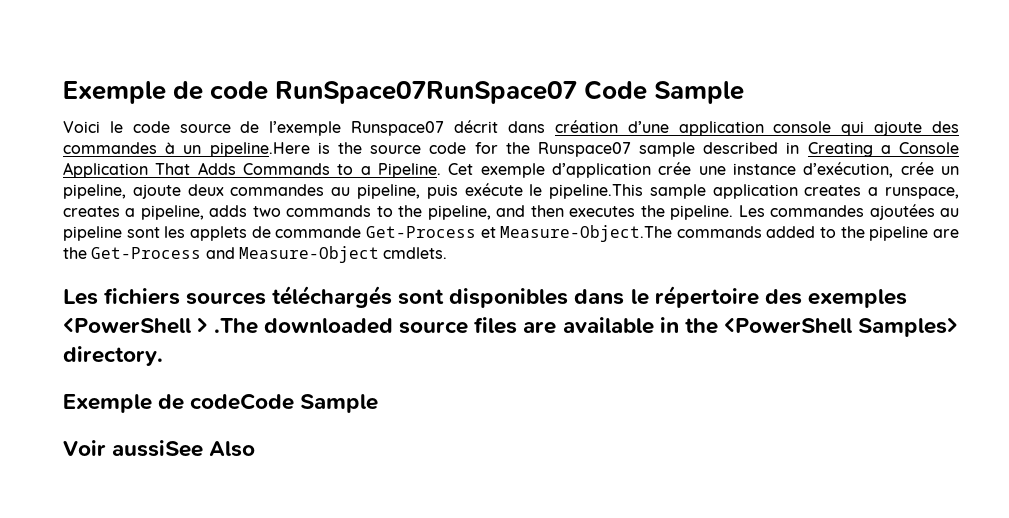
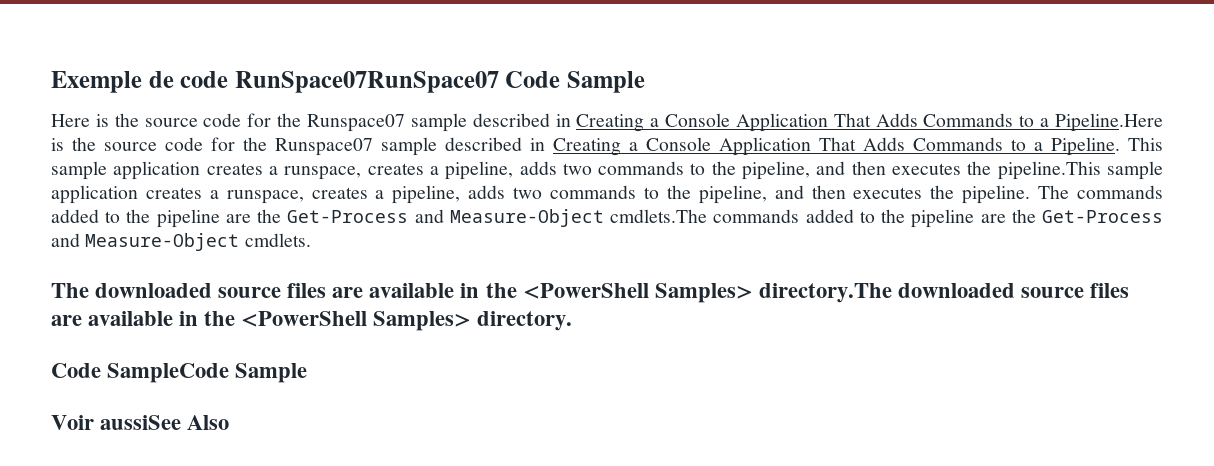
- Voici le code source de l’exemple Runspace07 décrit dans création d’une application console qui ajoute des commandes à un pipeline.Here is the source code for the Runspace07 sample described in Creating a Console Application That Adds Commands to a Pipeline.
+ Here is the source code for the Runspace07 sample described in Creating a Console Application That Adds Commands to a Pipeline.Here is the source code for the Runspace07 sample described in Creating a Console Application That Adds Commands to a Pipeline.
- Cet exemple d’application crée une instance d’exécution, crée un pipeline, ajoute deux commandes au pipeline, puis exécute le pipeline.This sample application creates a runspace, creates a pipeline, adds two commands to the pipeline, and then executes the pipeline.
+ This sample application creates a runspace, creates a pipeline, adds two commands to the pipeline, and then executes the pipeline.This sample application creates a runspace, creates a pipeline, adds two commands to the pipeline, and then executes the pipeline.
- Les commandes ajoutées au pipeline sont les applets de commande Get-Process et Measure-Object.The commands added to the pipeline are the Get-Process and Measure-Object cmdlets.
+ The commands added to the pipeline are the Get-Process and Measure-Object cmdlets.The commands added to the pipeline are the Get-Process and Measure-Object cmdlets.
- Les fichiers sources téléchargés sont disponibles dans le répertoire des exemples <PowerShell > .The downloaded source files are available in the <PowerShell Samples> directory.
+ The downloaded source files are available in the <PowerShell Samples> directory.The downloaded source files are available in the <PowerShell Samples> directory.
- Exemple de codeCode Sample
+ Code SampleCode Sample

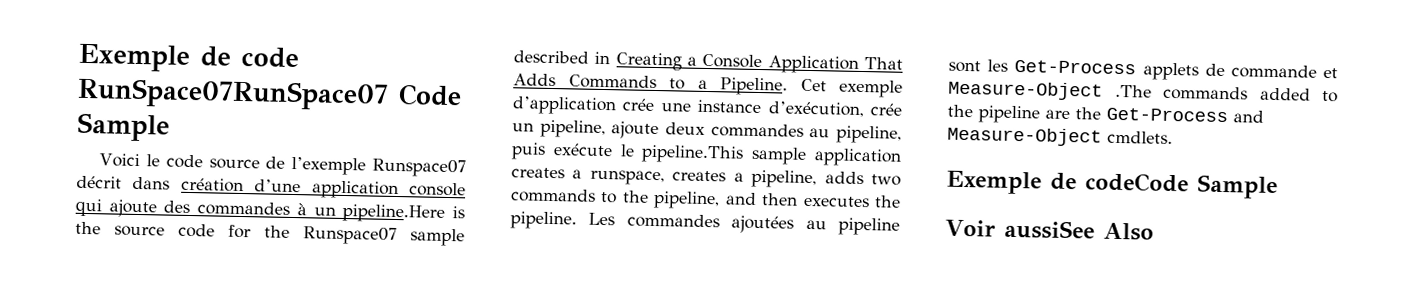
- Here is the source code for the Runspace07 sample described in Creating a Console Application That Adds Commands to a Pipeline.Here is the source code for the Runspace07 sample described in Creating a Console Application That Adds Commands to a Pipeline.
+ Voici le code source de l’exemple Runspace07 décrit dans création d’une application console qui ajoute des commandes à un pipeline.Here is the source code for the Runspace07 sample described in Creating a Console Application That Adds Commands to a Pipeline.
- This sample application creates a runspace, creates a pipeline, adds two commands to the pipeline, and then executes the pipeline.This sample application creates a runspace, creates a pipeline, adds two commands to the pipeline, and then executes the pipeline.
+ Cet exemple d’application crée une instance d’exécution, crée un pipeline, ajoute deux commandes au pipeline, puis exécute le pipeline.This sample application creates a runspace, creates a pipeline, adds two commands to the pipeline, and then executes the pipeline.
- The commands added to the pipeline are the Get-Process and Measure-Object cmdlets.The commands added to the pipeline are the Get-Process and Measure-Object cmdlets.
+ Les commandes ajoutées au pipeline sont les Get-Process applets de commande et Measure-Object .The commands added to the pipeline are the Get-Process and Measure-Object cmdlets.
- The downloaded source files are available in the <PowerShell Samples> directory.The downloaded source files are available in the <PowerShell Samples> directory.
- Code SampleCode Sample
+ Exemple de codeCode Sample

